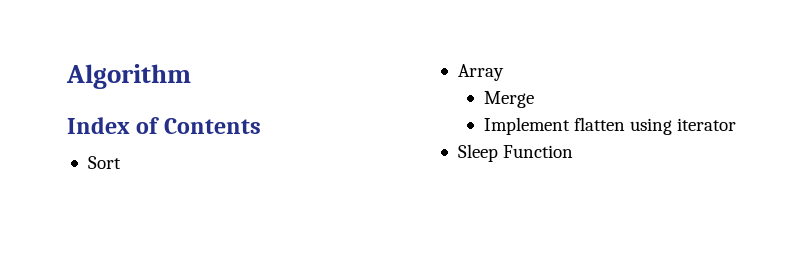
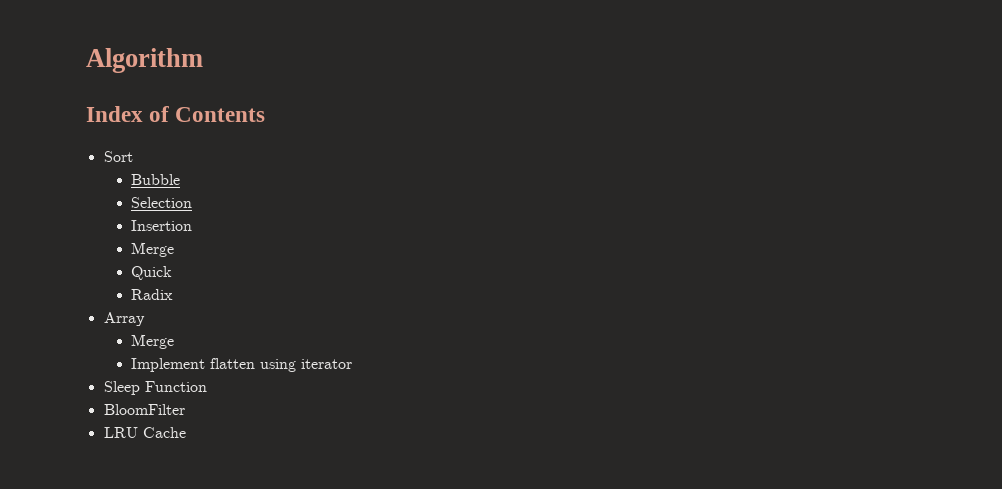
+ Bubble
+ Selection
+ Insertion
+ Merge
+ Quick
+ Radix
+ BloomFilter
+ LRU Cache

